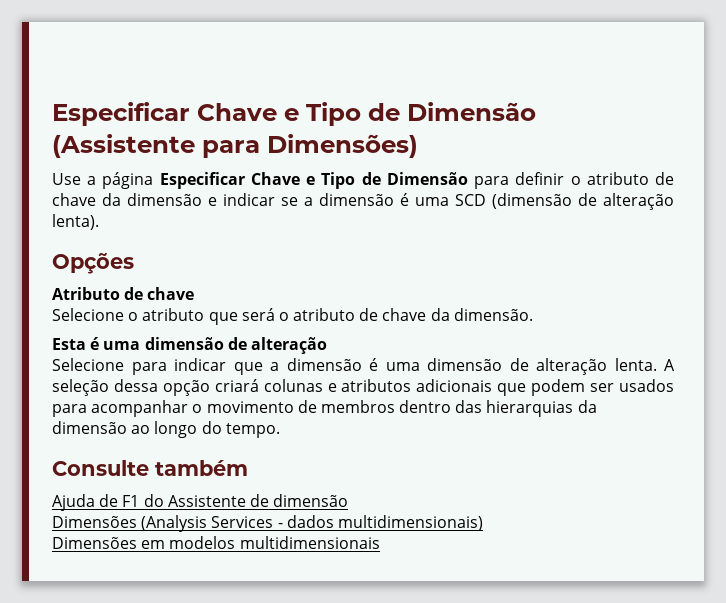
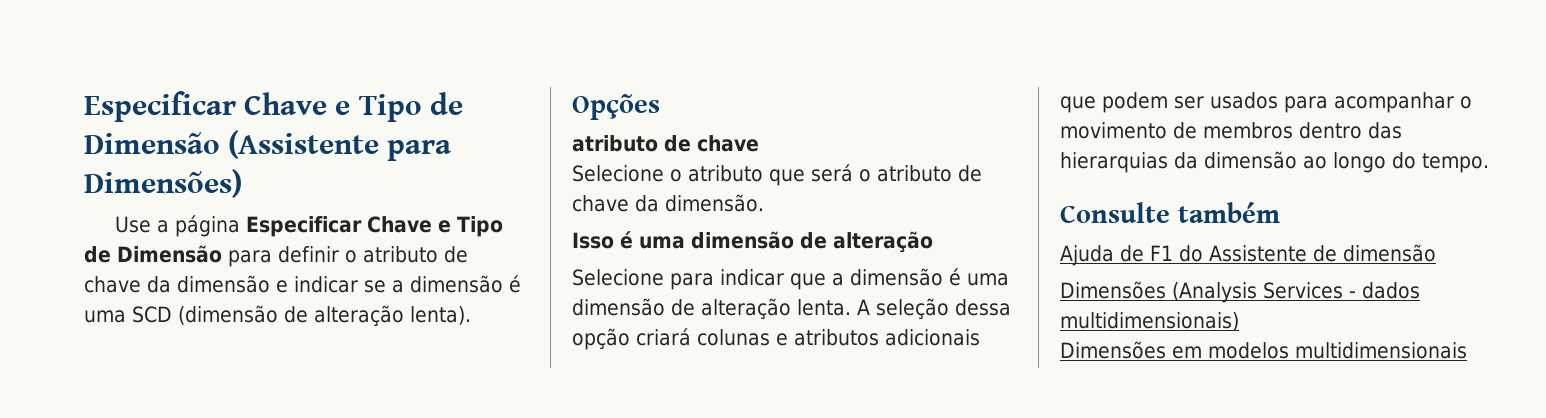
  Opções
- Atributo de chave
+ atributo de chave
- Esta é uma dimensão de alteração
+ Isso é uma dimensão de alteração

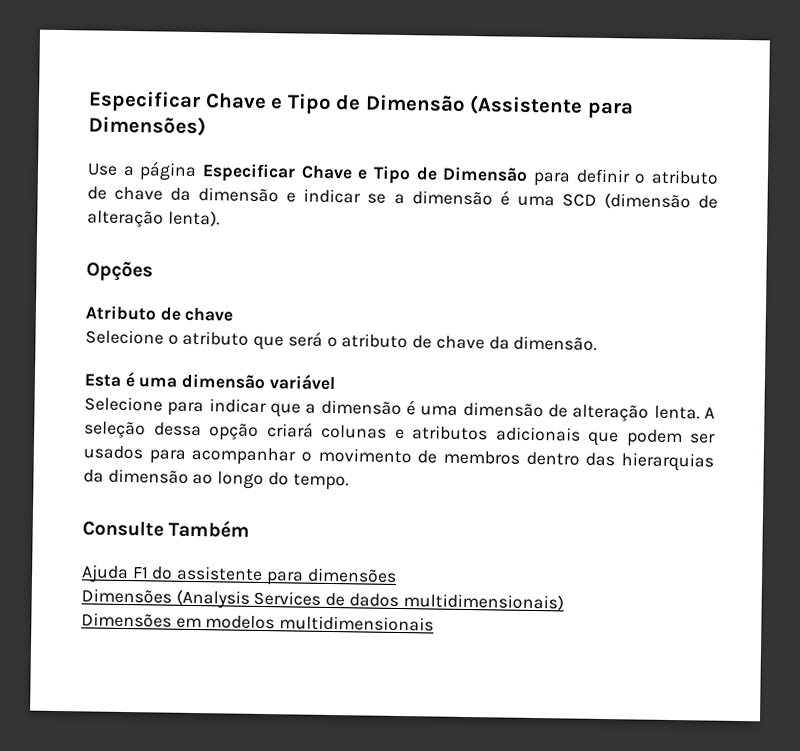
  Opções
- atributo de chave
+ Atributo de chave
- Isso é uma dimensão de alteração
+ Esta é uma dimensão variável
- Consulte também
+ Consulte Também
- Ajuda de F1 do Assistente de dimensão
+ Ajuda F1 do assistente para dimensões
- Dimensões (Analysis Services - dados multidimensionais)
+ Dimensões (Analysis Services de dados multidimensionais)

